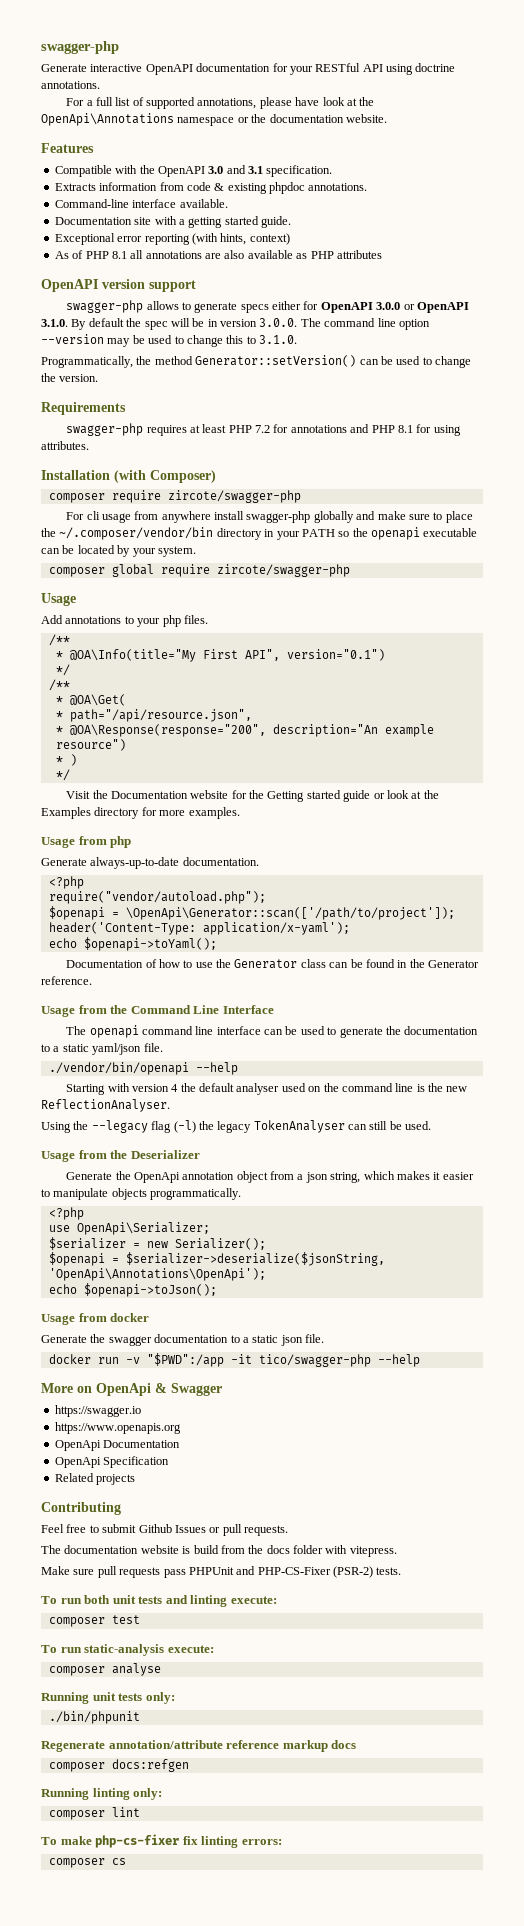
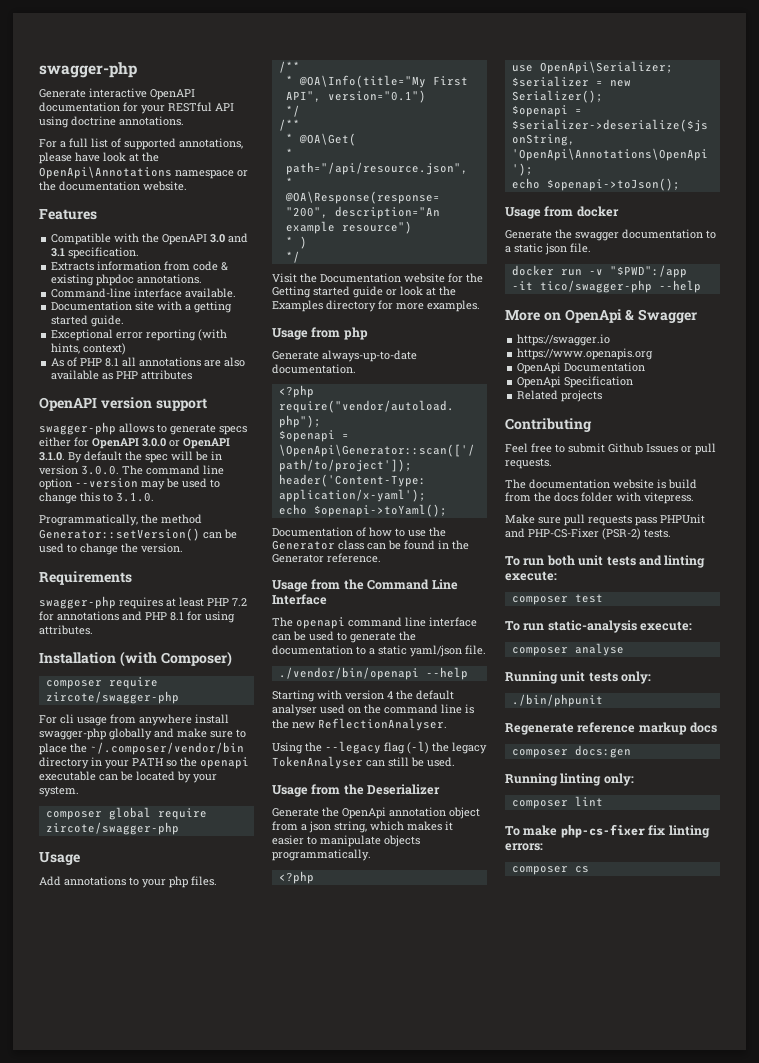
- Regenerate annotation/attribute reference markup docs
+ Regenerate reference markup docs
- composer docs:refgen
+ composer docs:gen

